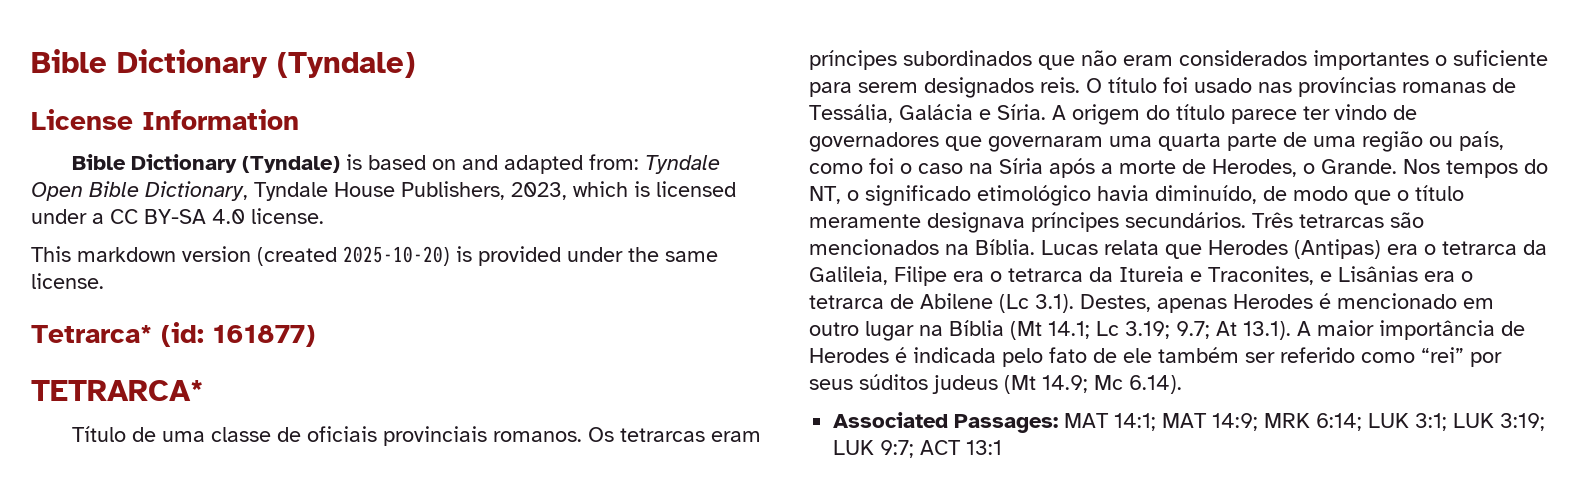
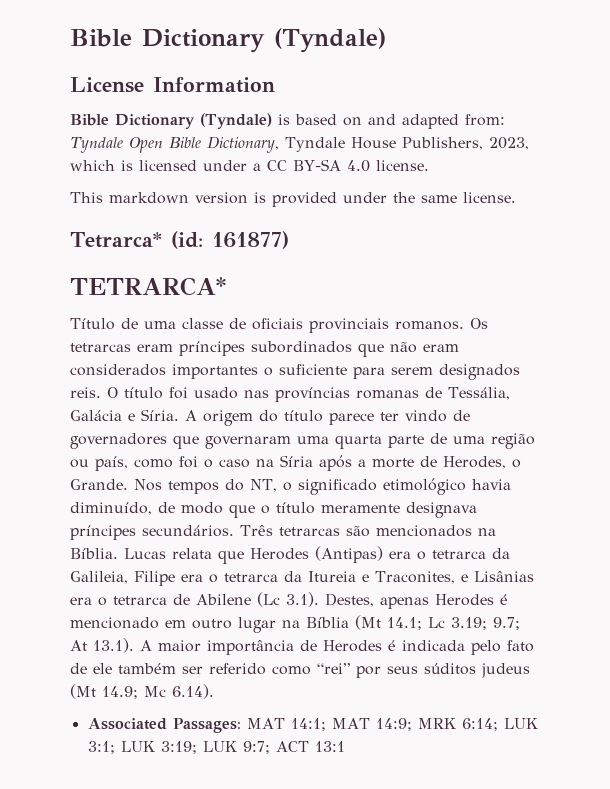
- This markdown version (created 2025-10-20) is provided under the same license.
+ This markdown version is provided under the same license.

